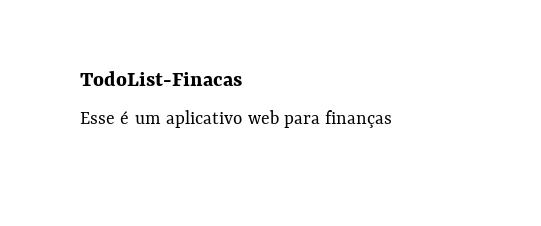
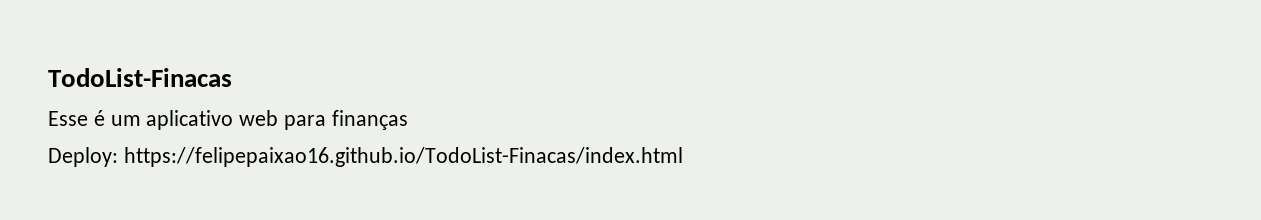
+ Deploy: https://felipepaixao16.github.io/TodoList-Finacas/index.html

